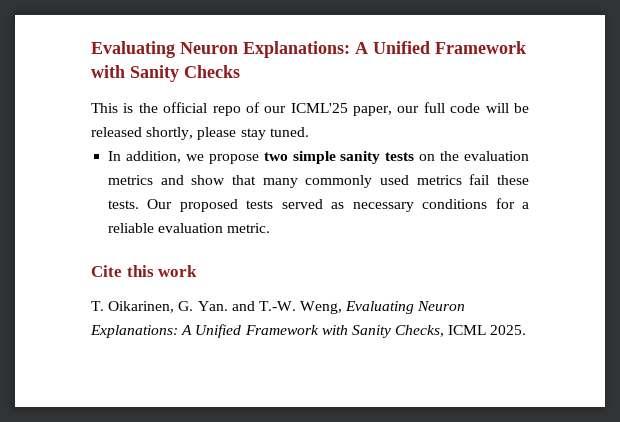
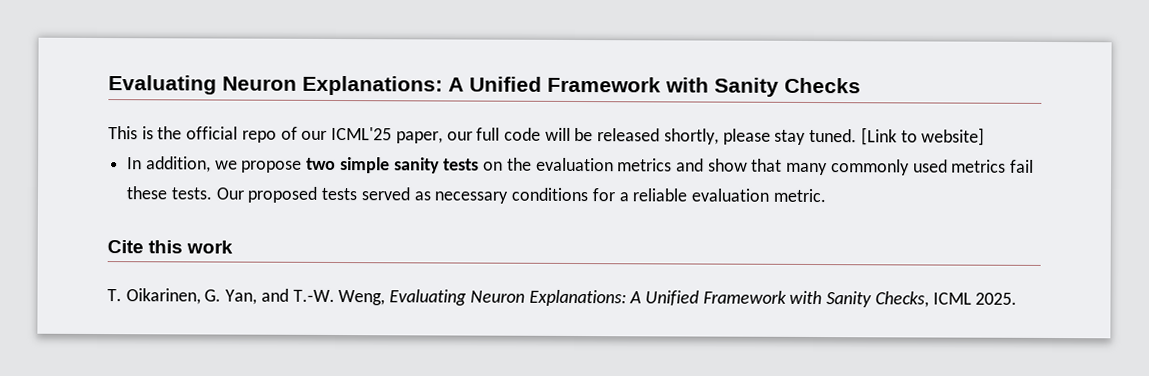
+ [Link to website]
- T. Oikarinen, G. Yan. and T.-W. Weng, Evaluating Neuron Explanations: A Unified Framework with Sanity Checks, ICML 2025.
+ T. Oikarinen, G. Yan, and T.-W. Weng, Evaluating Neuron Explanations: A Unified Framework with Sanity Checks, ICML 2025.

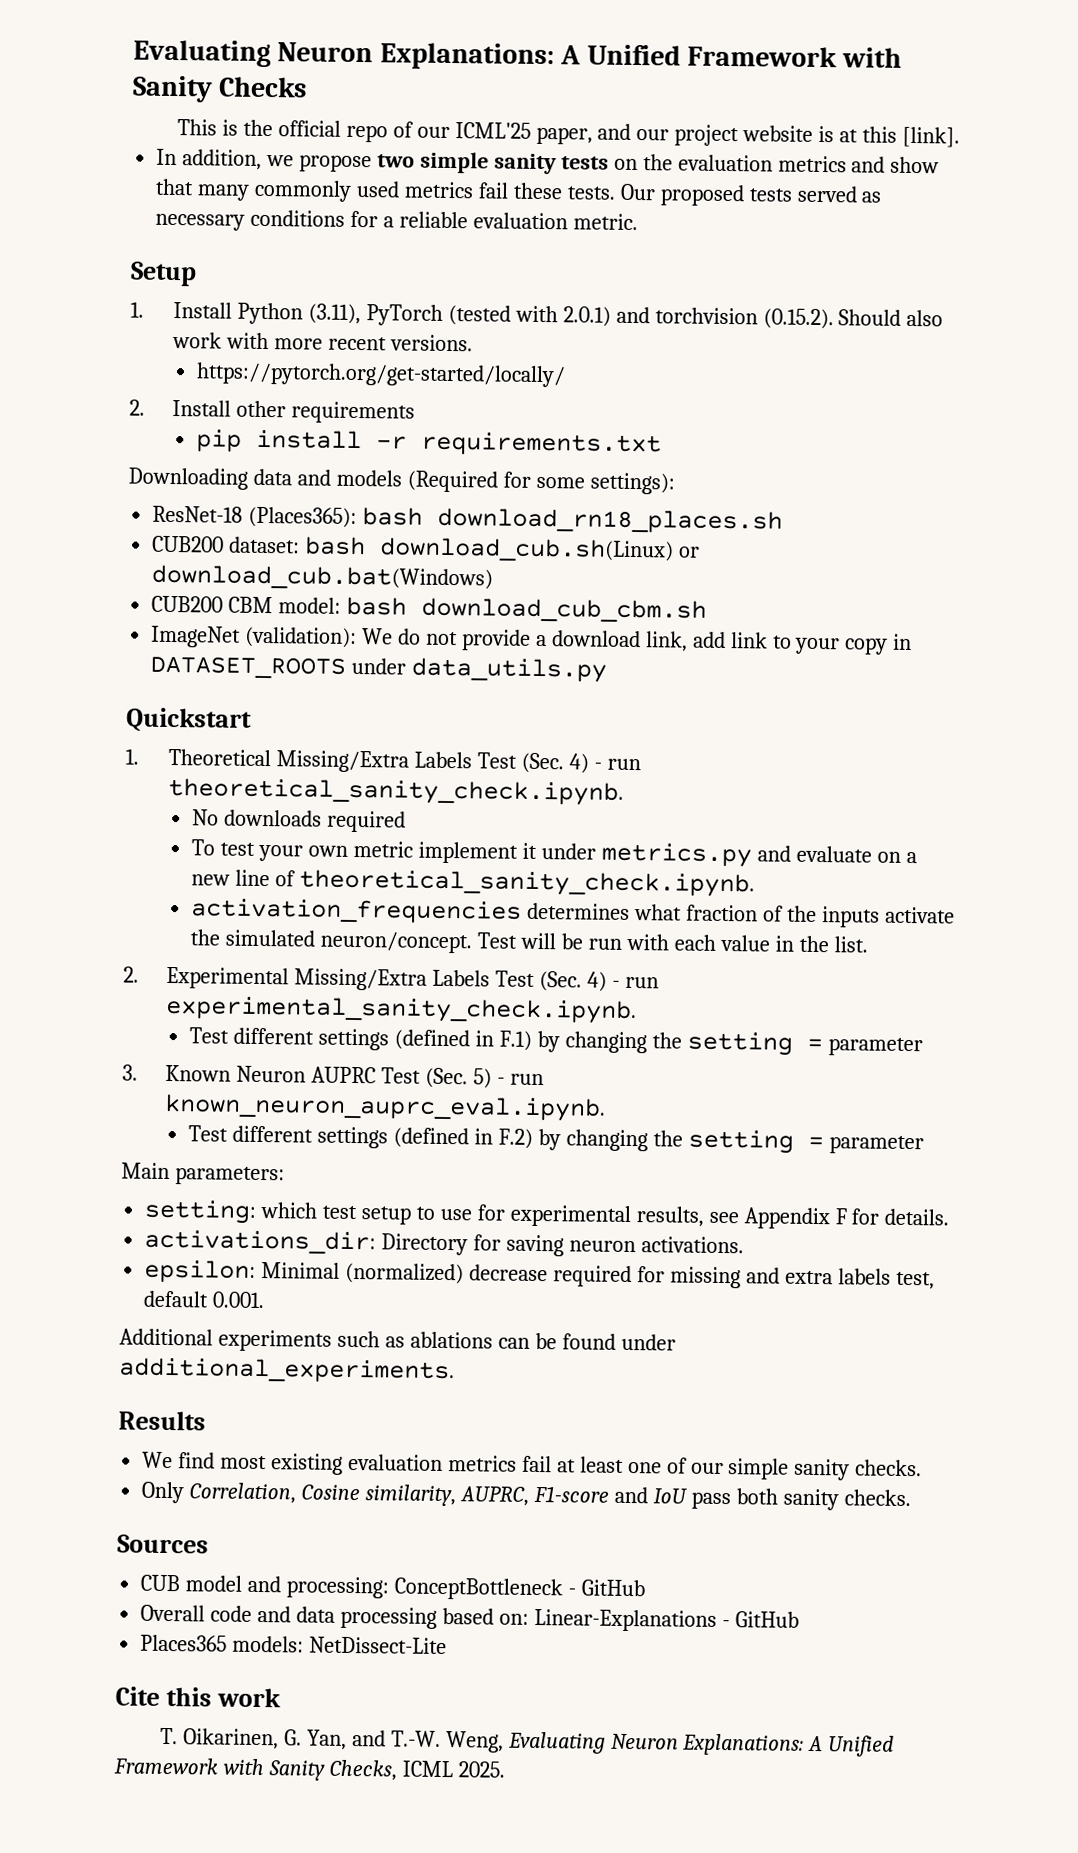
- This is the official repo of our ICML'25 paper, our full code will be released shortly, please stay tuned. [Link to website]
+ This is the official repo of our ICML'25 paper, and our project website is at this [link].
+ Setup
+ 1. Install Python (3.11), PyTorch (tested with 2.0.1) and torchvision (0.15.2). Should also work with more recent versions.
+ https://pytorch.org/get-started/locally/
+ 2. Install other requirements
+ pip install -r requirements.txt
+ Downloading data and models (Required for some settings):
+ ResNet-18 (Places365): bash download_rn18_places.sh
+ CUB200 dataset: bash download_cub.sh(Linux) or download_cub.bat(Windows)
+ CUB200 CBM model: bash download_cub_cbm.sh
+ ImageNet (validation): We do not provide a download link, add link to your copy in DATASET_ROOTS under data_utils.py
+ Quickstart
+ 1. Theoretical Missing/Extra Labels Test (Sec. 4) - run theoretical_sanity_check.ipynb.
+ No downloads required
+ To test your own metric implement it under metrics.py and evaluate on a new line of theoretical_sanity_check.ipynb.
+ activation_frequencies determines what fraction of the inputs activate the simulated neuron/concept. Test will be run with each value in the list.
+ 2. Experimental Missing/Extra Labels Test (Sec. 4) - run experimental_sanity_check.ipynb.
+ Test different settings (defined in F.1) by changing the setting = parameter
+ 3. Known Neuron AUPRC Test (Sec. 5) - run known_neuron_auprc_eval.ipynb.
+ Test different settings (defined in F.2) by changing the setting = parameter
+ Main parameters:
+ setting: which test setup to use for experimental results, see Appendix F for details.
+ activations_dir: Directory for saving neuron activations.
+ epsilon: Minimal (normalized) decrease required for missing and extra labels test, default 0.001.
+ Additional experiments such as ablations can be found under additional_experiments.
+ Results
+ We find most existing evaluation metrics fail at least one of our simple sanity checks.
+ Only Correlation, Cosine similarity, AUPRC, F1-score and IoU pass both sanity checks.
+ Sources
+ CUB model and processing: ConceptBottleneck - GitHub
+ Overall code and data processing based on: Linear-Explanations - GitHub
+ Places365 models: NetDissect-Lite

